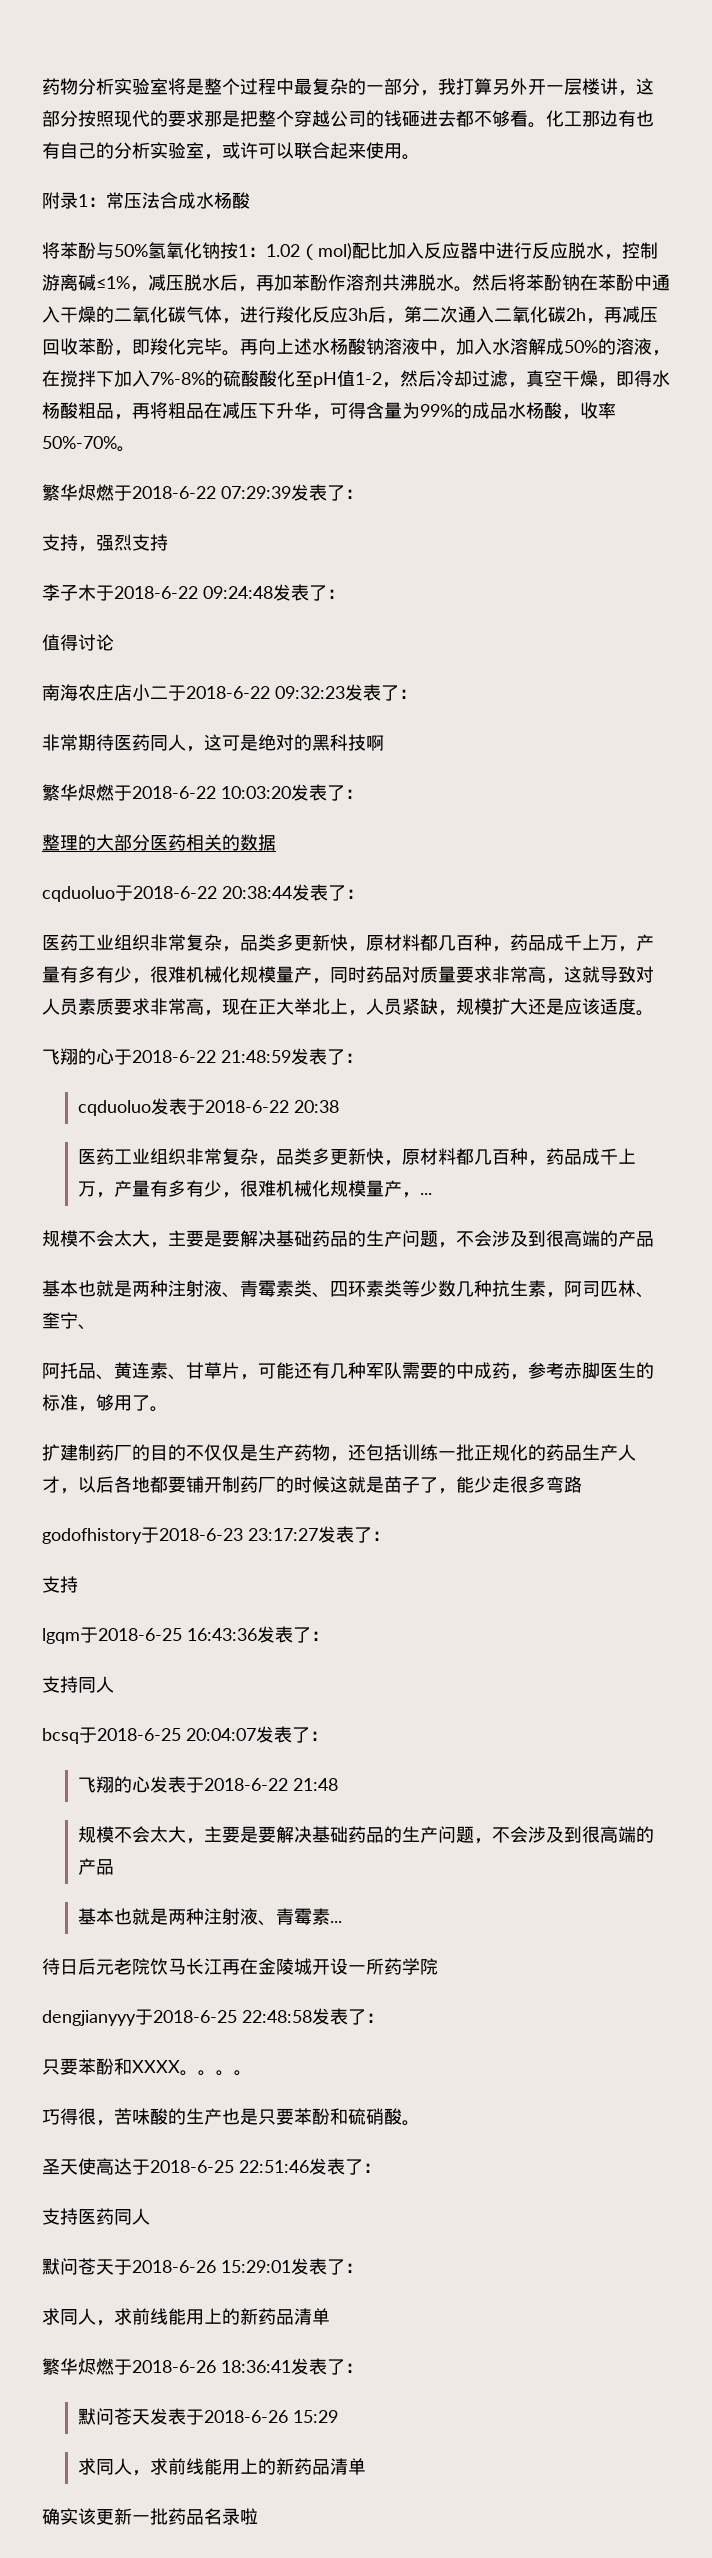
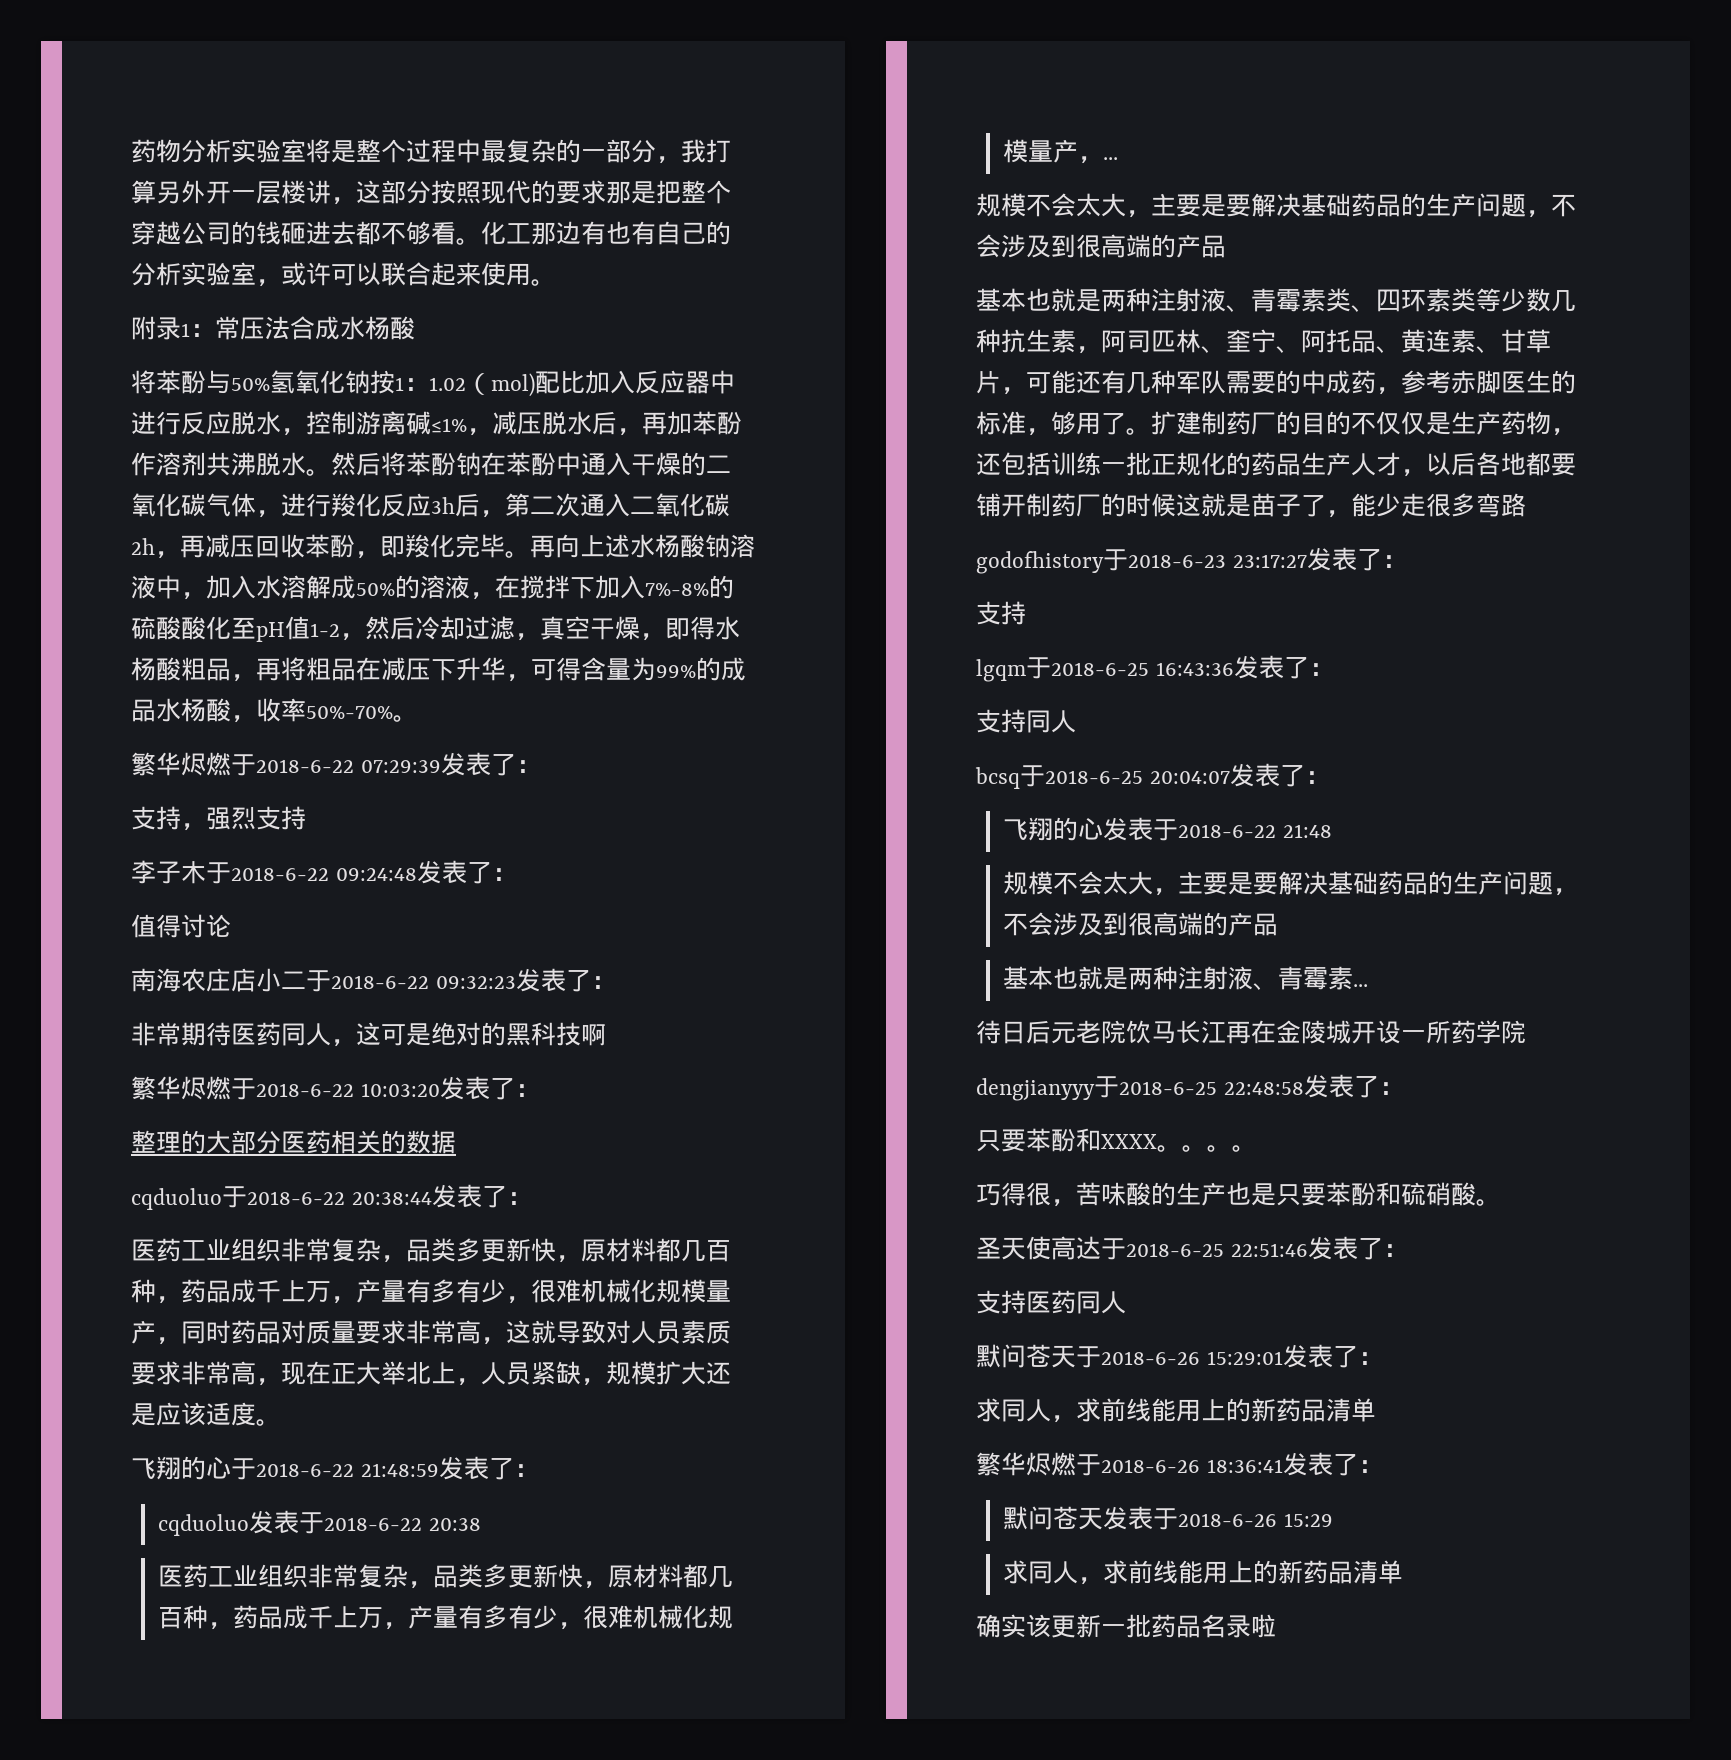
- 基本也就是两种注射液、青霉素类、四环素类等少数几种抗生素，阿司匹林、奎宁、
- 阿托品、黄连素、甘草片，可能还有几种军队需要的中成药，参考赤脚医生的标准，够用了。
- 扩建制药厂的目的不仅仅是生产药物，还包括训练一批正规化的药品生产人才，以后各地都要铺开制药厂的时候这就是苗子了，能少走很多弯路
+ 基本也就是两种注射液、青霉素类、四环素类等少数几种抗生素，阿司匹林、奎宁、阿托品、黄连素、甘草片，可能还有几种军队需要的中成药，参考赤脚医生的标准，够用了。扩建制药厂的目的不仅仅是生产药物，还包括训练一批正规化的药品生产人才，以后各地都要铺开制药厂的时候这就是苗子了，能少走很多弯路

